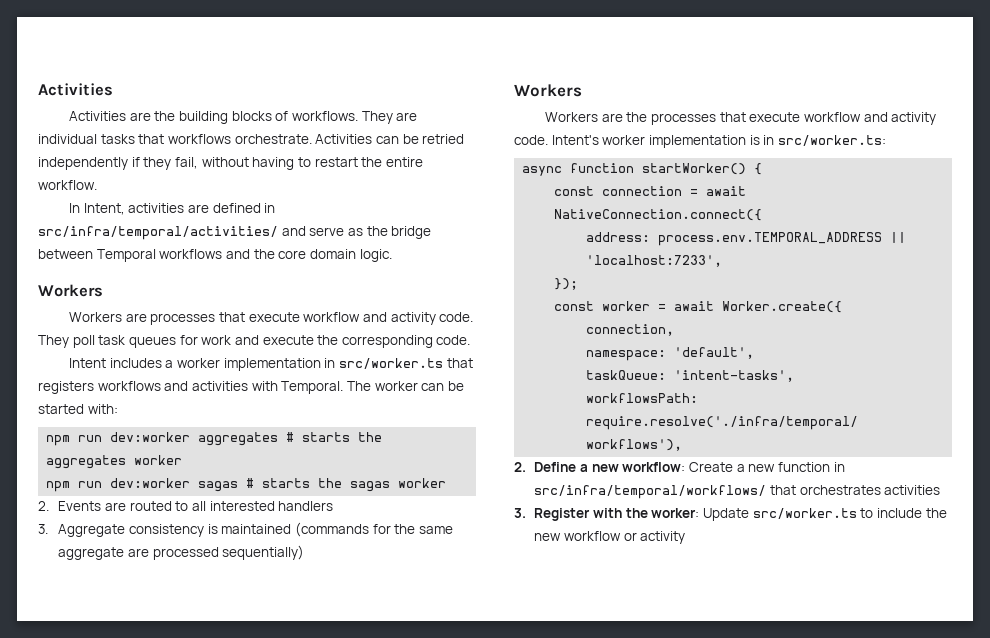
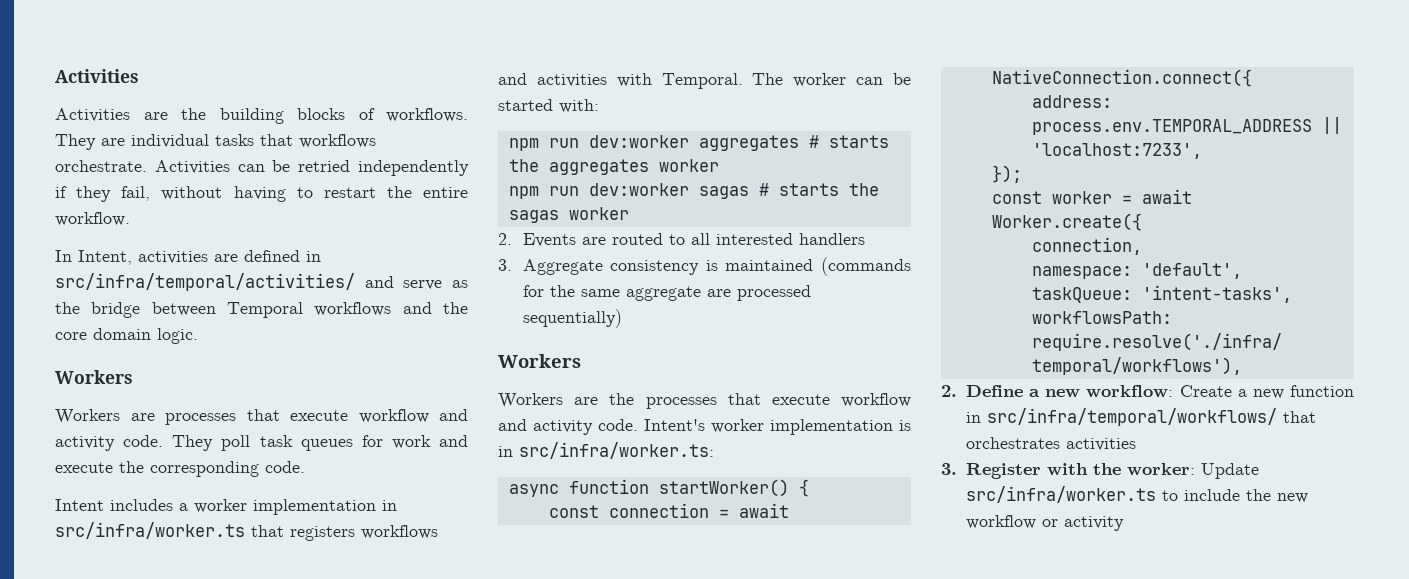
- Intent includes a worker implementation in src/worker.ts that registers workflows and activities with Temporal.
+ Intent includes a worker implementation in src/infra/worker.ts that registers workflows and activities with Temporal.
- Intent's worker implementation is in src/worker.ts:
+ Intent's worker implementation is in src/infra/worker.ts:
- 3. Register with the worker: Update src/worker.ts to include the new workflow or activity
+ 3. Register with the worker: Update src/infra/worker.ts to include the new workflow or activity

